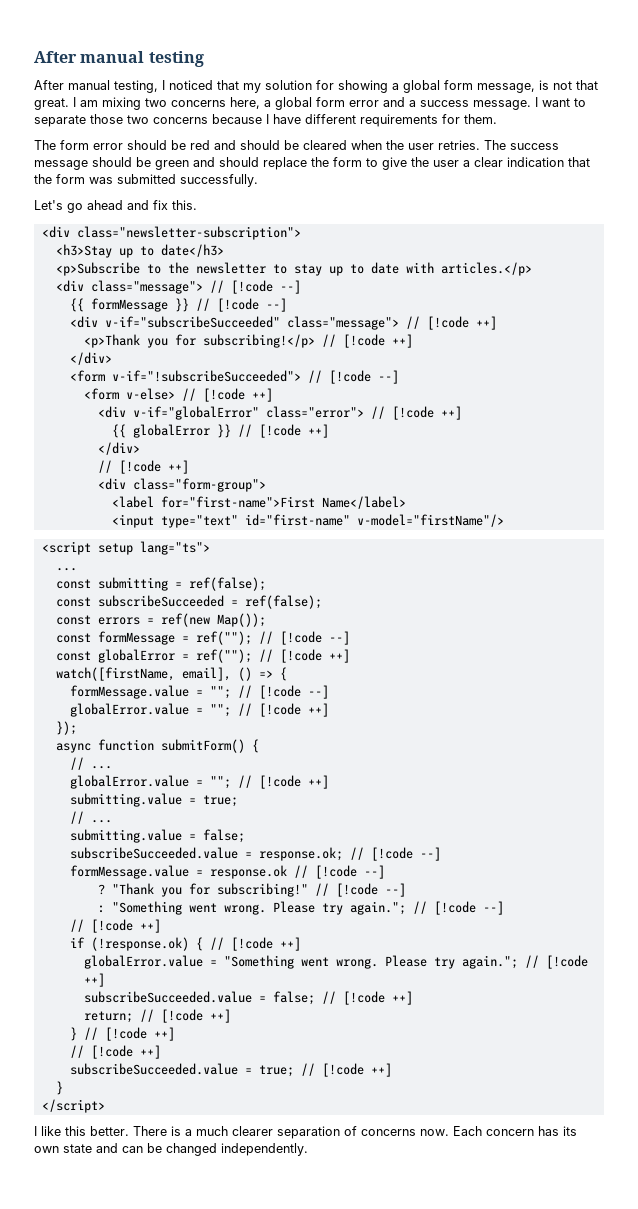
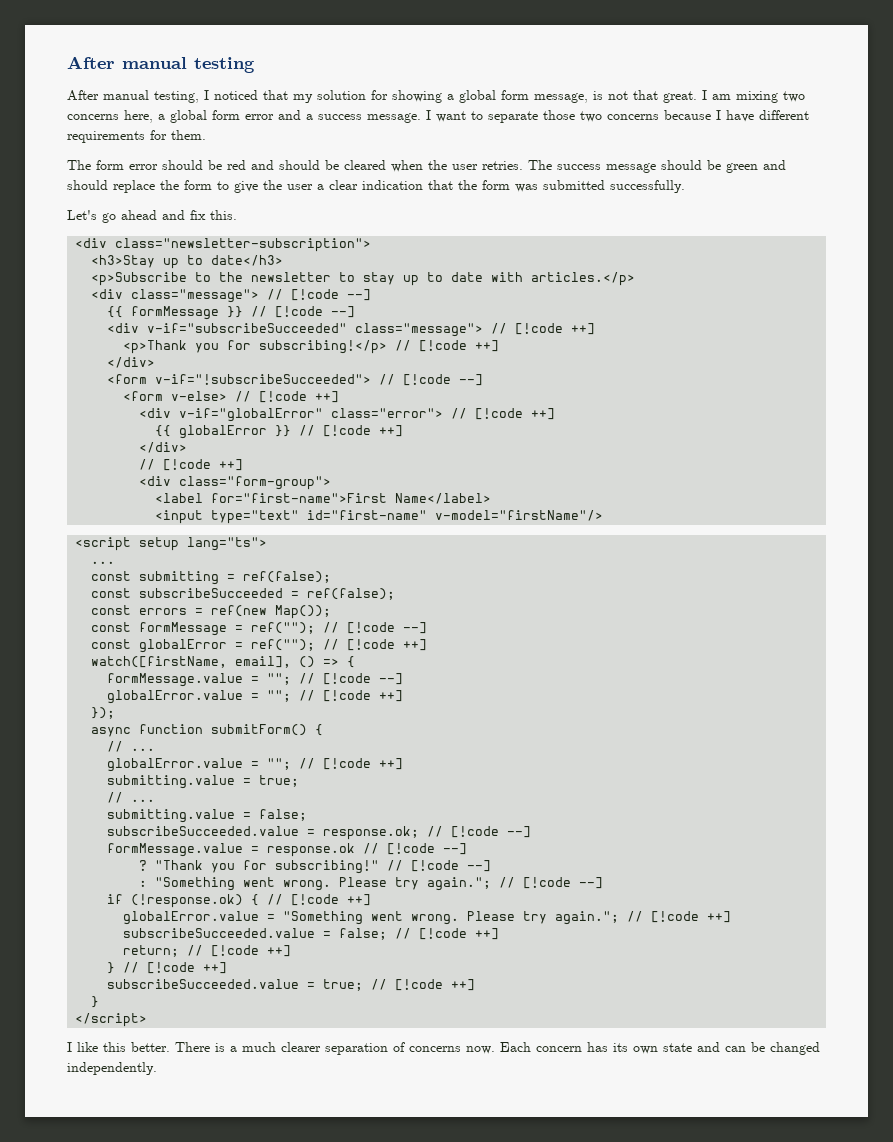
  Please try again."; // [!code --]
- // [!code ++]
  } // [!code ++]
- // [!code ++]

